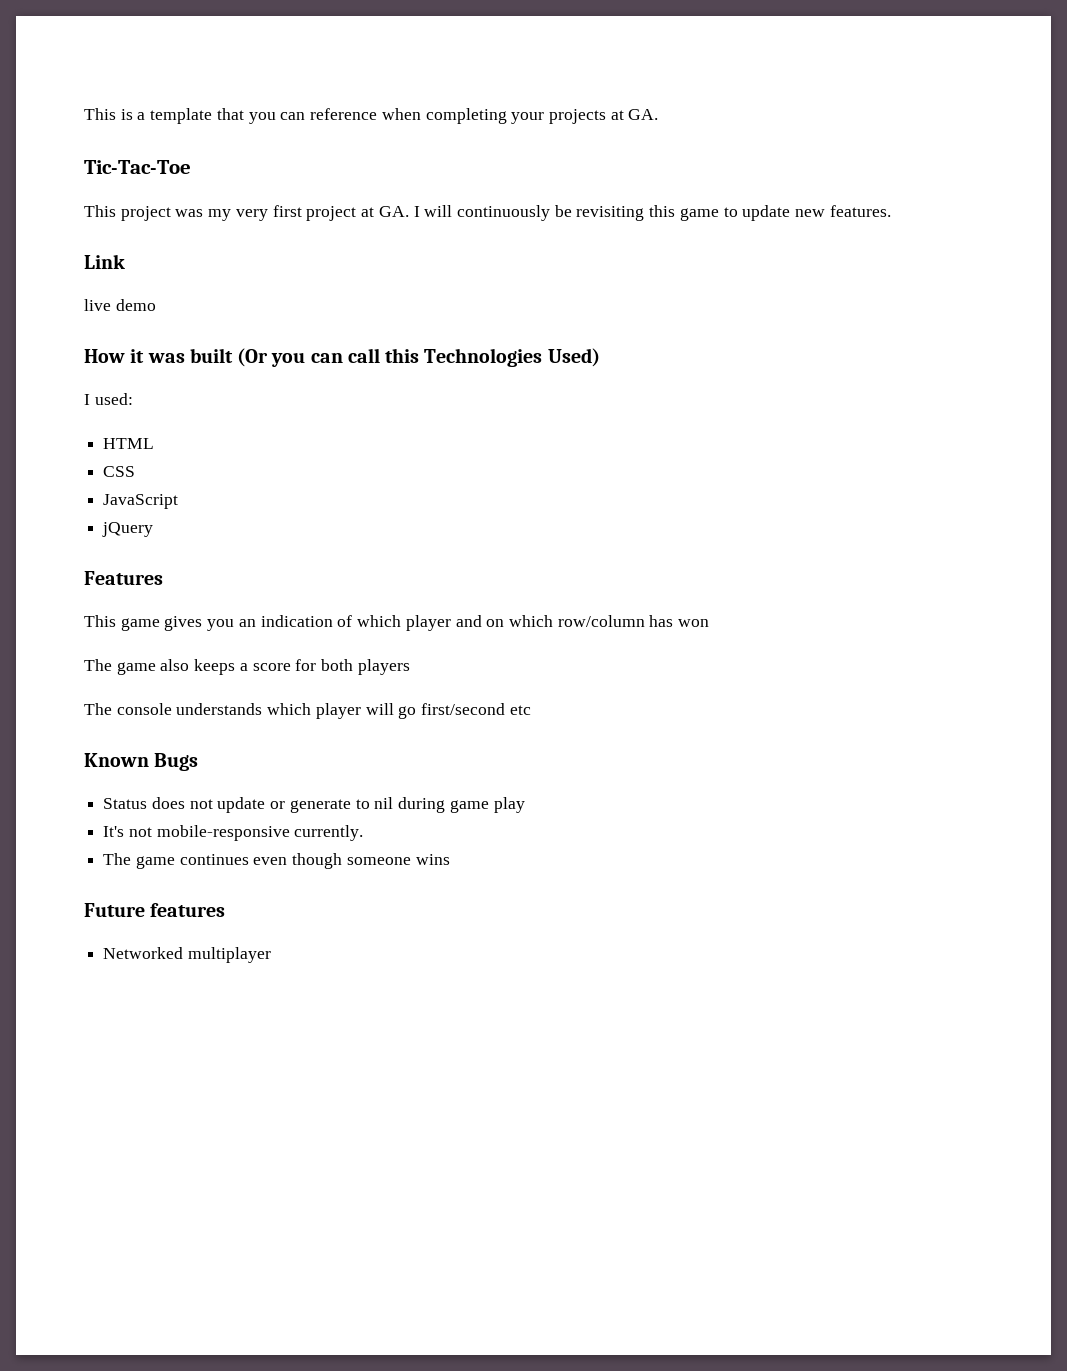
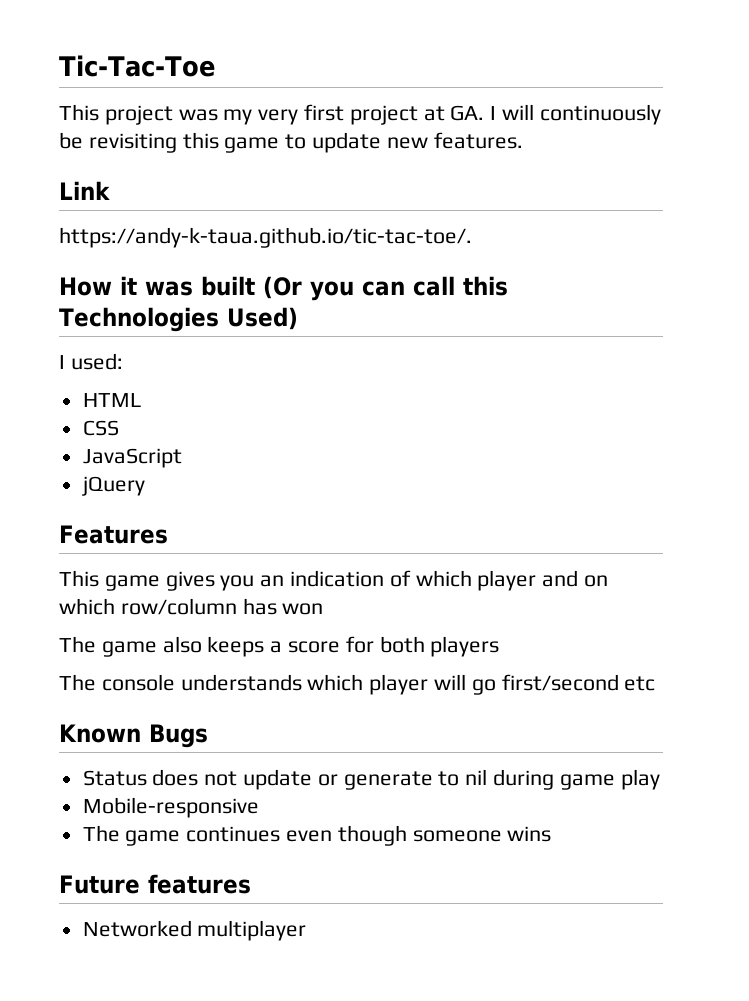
- This is a template that you can reference when completing your projects at GA.
- live demo
+ https://andy-k-taua.github.io/tic-tac-toe/.
- It's not mobile-responsive currently.
+ Mobile-responsive

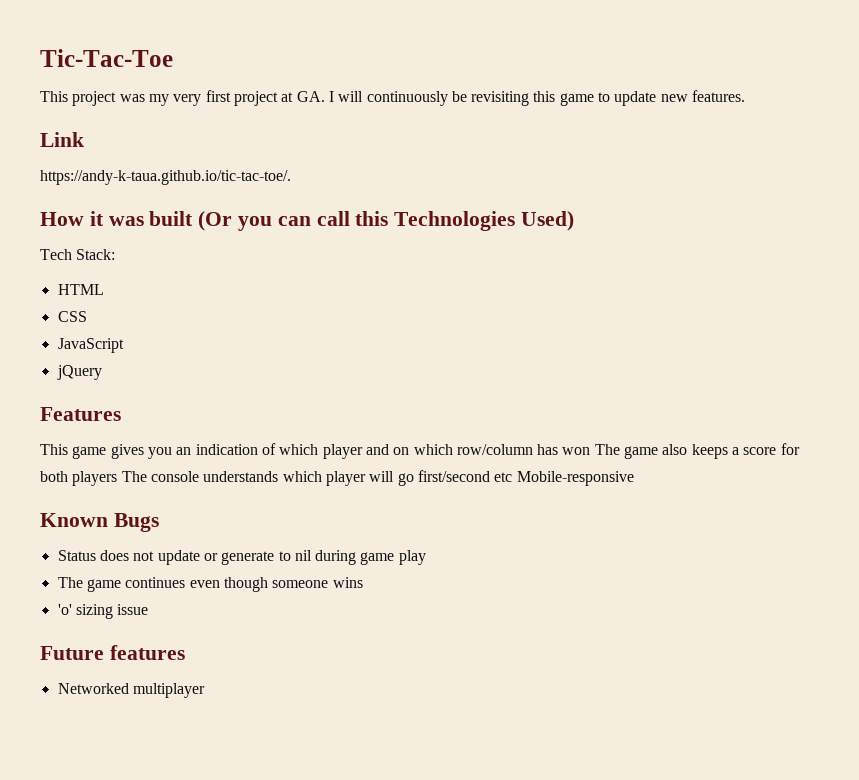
- I used:
+ Tech Stack:
- This game gives you an indication of which player and on which row/column has won
- The game also keeps a score for both players
- The console understands which player will go first/second etc
+ This game gives you an indication of which player and on which row/column has won The game also keeps a score for both players The console understands which player will go first/second etc Mobile-responsive
- Mobile-responsive
+ 'o' sizing issue

